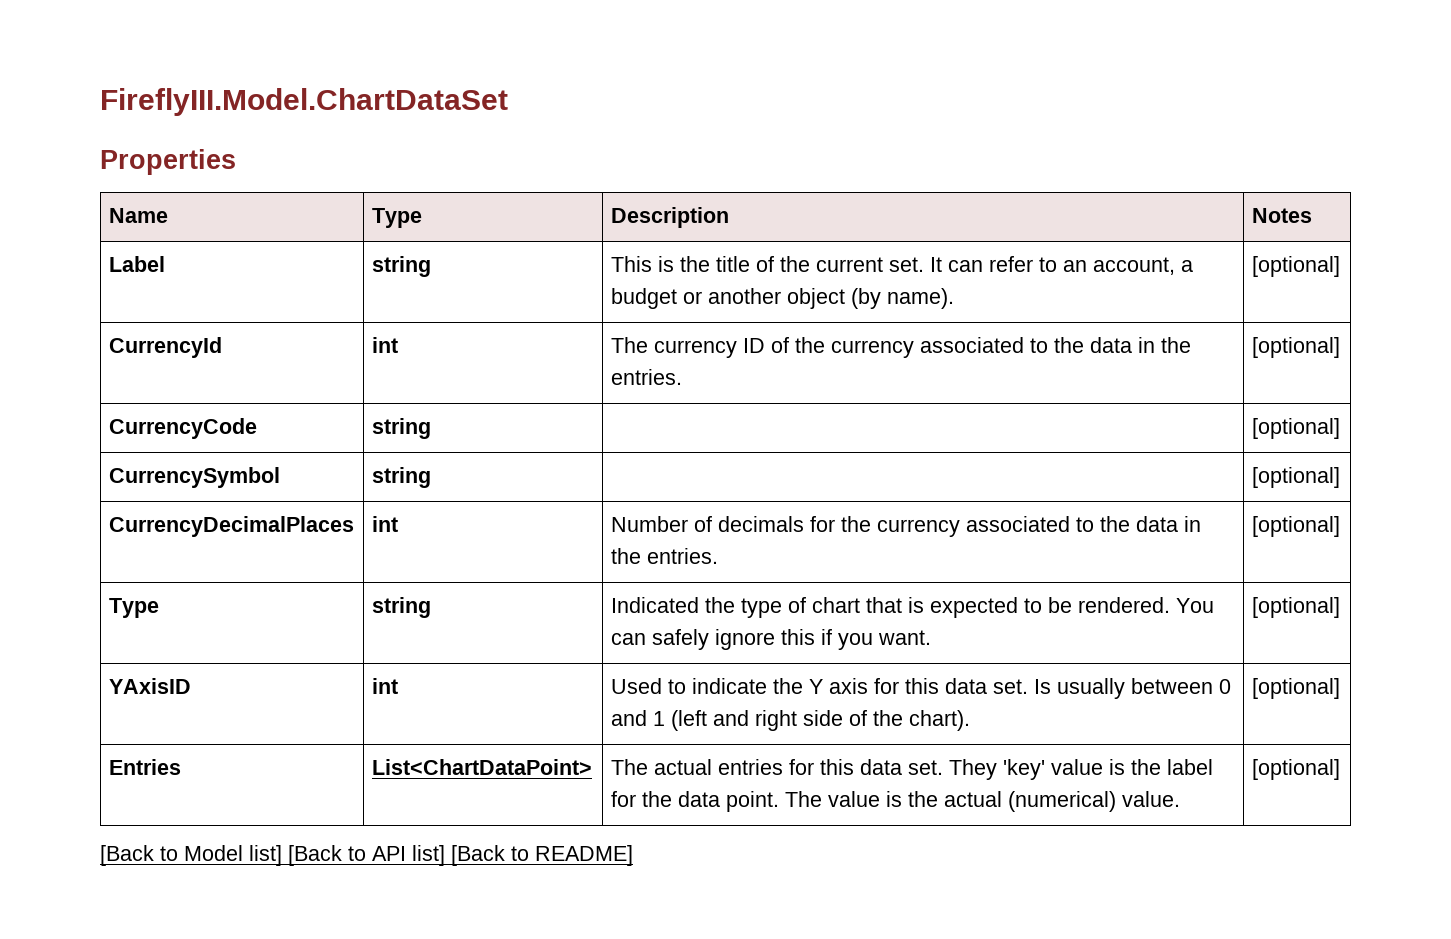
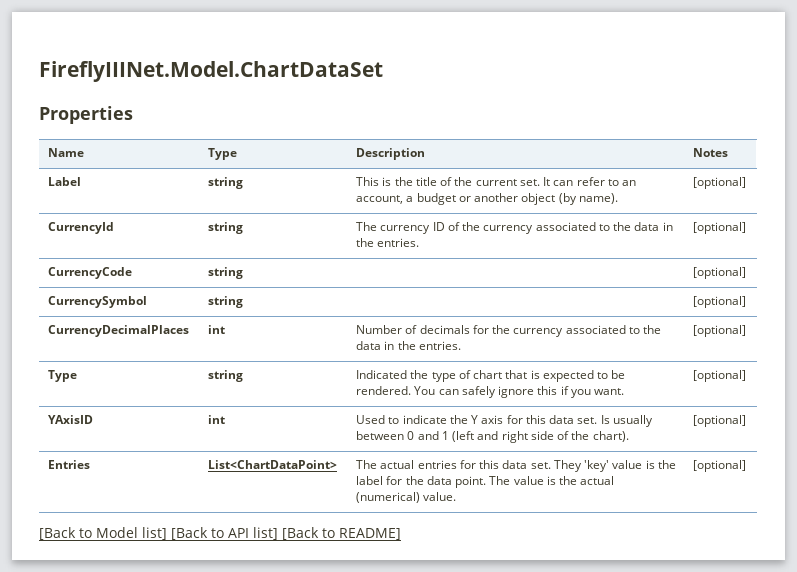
- FireflyIII.Model.ChartDataSet
+ FireflyIIINet.Model.ChartDataSet
- CurrencyId | int | The currency ID of the currency associated to the data in the entries. | [optional]
+ CurrencyId | string | The currency ID of the currency associated to the data in the entries. | [optional]

